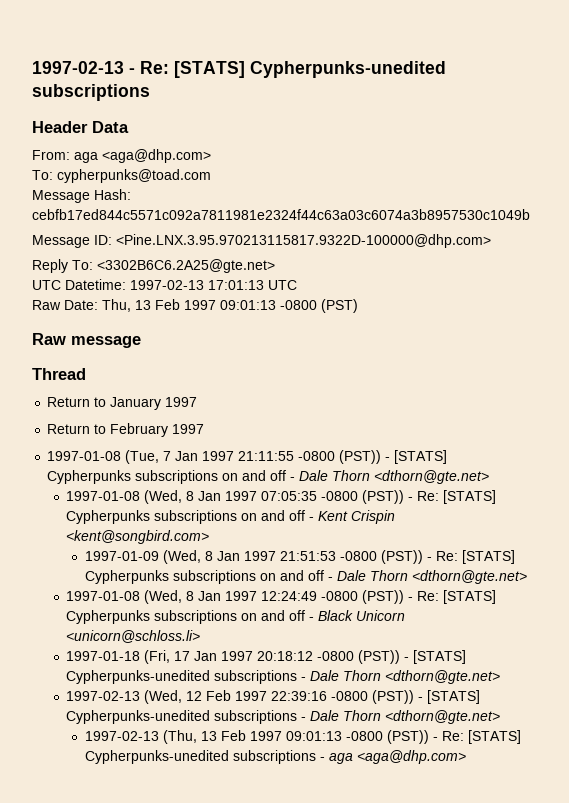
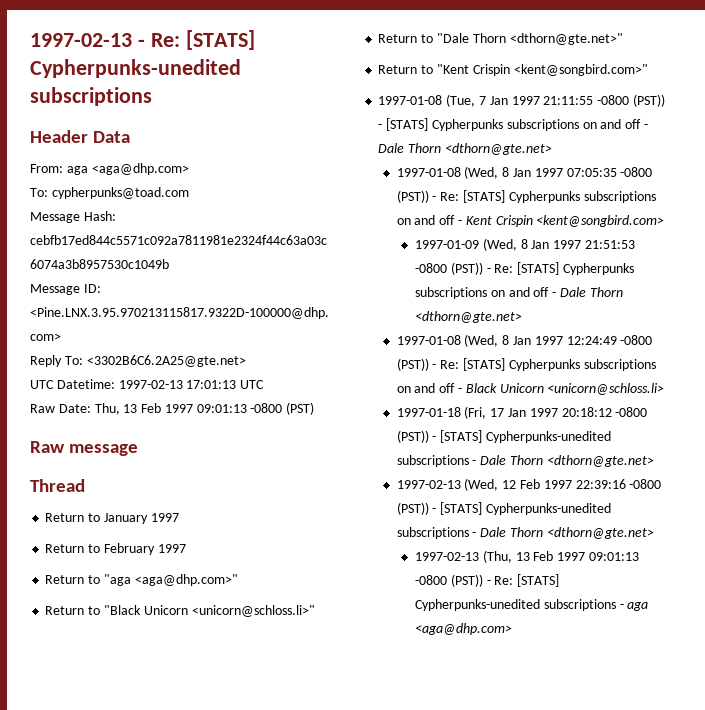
+ Return to "aga <aga@dhp.com>"
+ Return to "Black Unicorn <unicorn@schloss.li>"
+ Return to "Dale Thorn <dthorn@gte.net>"
+ Return to "Kent Crispin <kent@songbird.com>"

